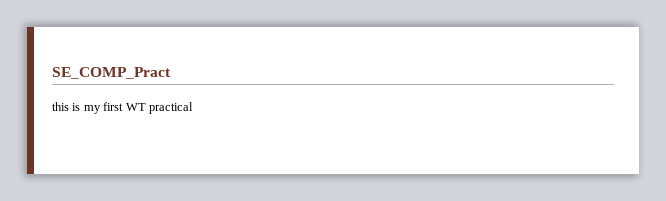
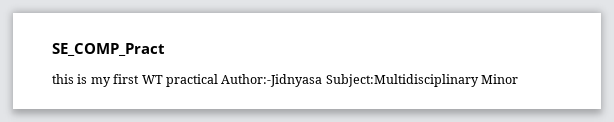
- this is my first WT practical
+ this is my first WT practical Author:-Jidnyasa Subject:Multidisciplinary Minor

